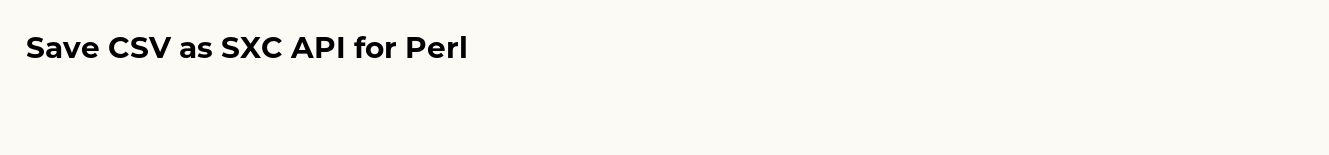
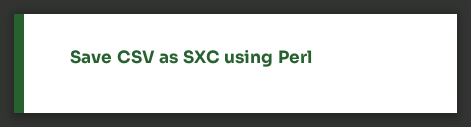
- Save CSV as SXC API for Perl
+ Save CSV as SXC using Perl

